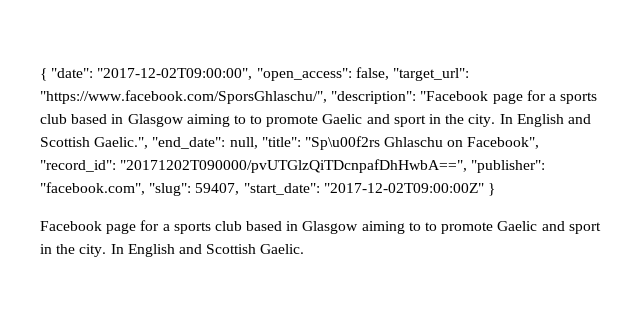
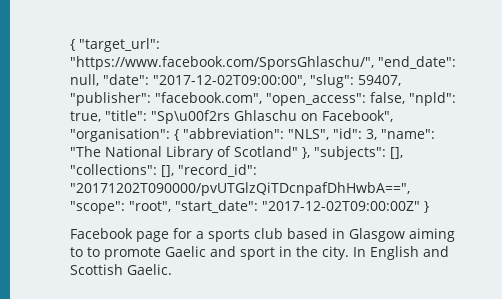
- { "date": "2017-12-02T09:00:00", "open_access": false, "target_url": "https://www.facebook.com/SporsGhlaschu/", "description": "Facebook page for a sports club based in Glasgow aiming to to promote Gaelic and sport in the city. In English and Scottish Gaelic.", "end_date": null, "title": "Sp\u00f2rs Ghlaschu on Facebook", "record_id": "20171202T090000/pvUTGlzQiTDcnpafDhHwbA==", "publisher": "facebook.com", "slug": 59407, "start_date": "2017-12-02T09:00:00Z" }
+ { "target_url": "https://www.facebook.com/SporsGhlaschu/", "end_date": null, "date": "2017-12-02T09:00:00", "slug": 59407, "publisher": "facebook.com", "open_access": false, "npld": true, "title": "Sp\u00f2rs Ghlaschu on Facebook", "organisation": { "abbreviation": "NLS", "id": 3, "name": "The National Library of Scotland" }, "subjects": [], "collections": [], "record_id": "20171202T090000/pvUTGlzQiTDcnpafDhHwbA==", "scope": "root", "start_date": "2017-12-02T09:00:00Z" }

